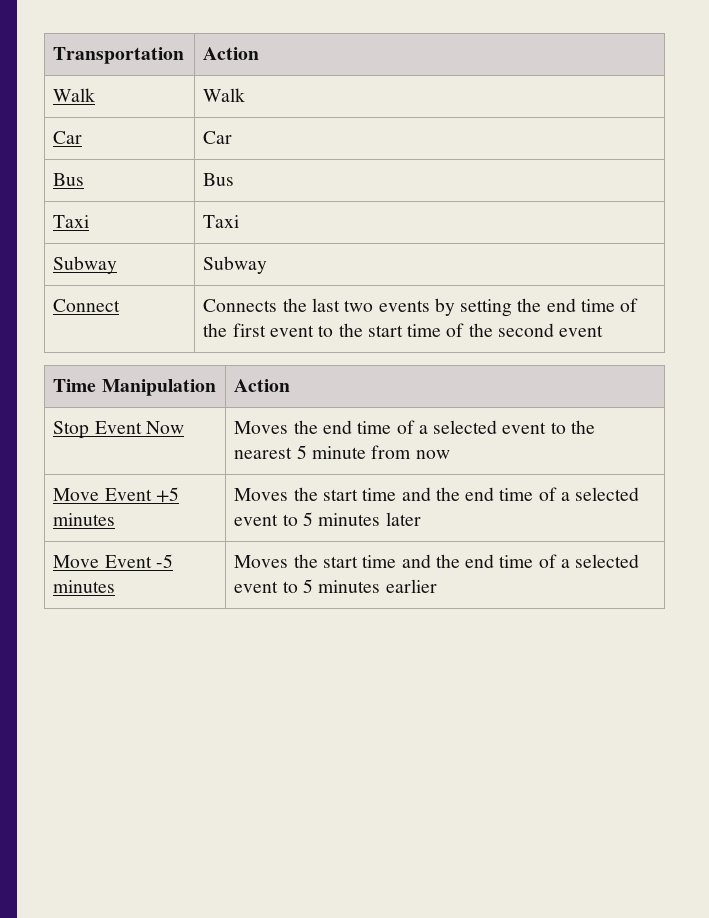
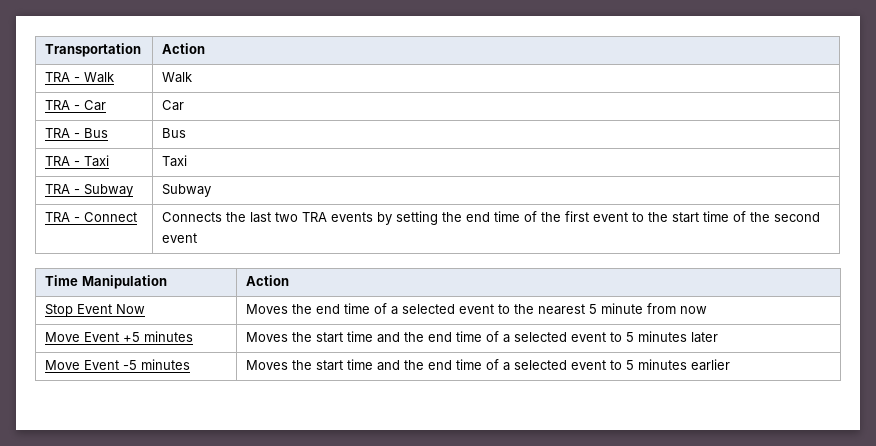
- Walk | Walk
+ TRA - Walk | Walk
- Car | Car
+ TRA - Car | Car
- Bus | Bus
+ TRA - Bus | Bus
- Taxi | Taxi
+ TRA - Taxi | Taxi
- Subway | Subway
+ TRA - Subway | Subway
- Connect | Connects the last two events by setting the end time of the first event to the start time of the second event
+ TRA - Connect | Connects the last two TRA events by setting the end time of the first event to the start time of the second event

